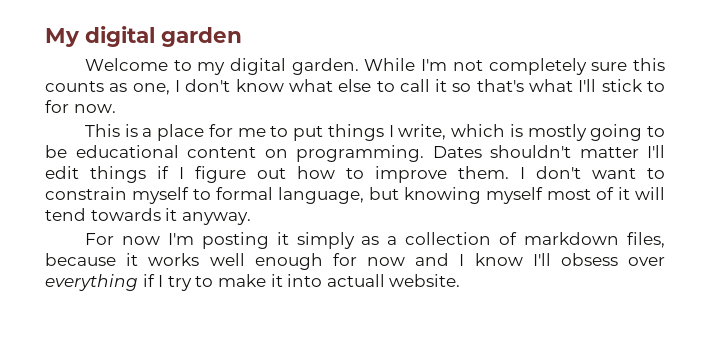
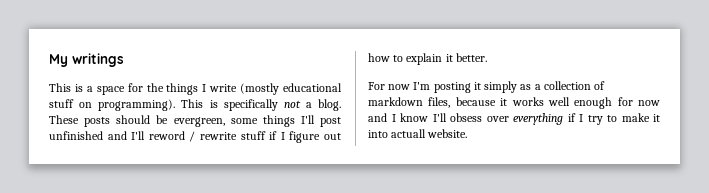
- My digital garden
- Welcome to my digital garden. While I'm not completely sure this counts as one, I don't know what else to call it so that's what I'll stick to for now.
- This is a place for me to put things I write, which is mostly going to be educational content on programming. Dates shouldn't matter I'll edit things if I figure out how to improve them. I don't want to constrain myself to formal language, but knowing myself most of it will tend towards it anyway.
+ My writings
+ This is a space for the things I write (mostly educational stuff on programming). This is specifically not a blog. These posts should be evergreen, some things I'll post unfinished and I'll reword / rewrite stuff if I figure out how to explain it better.

